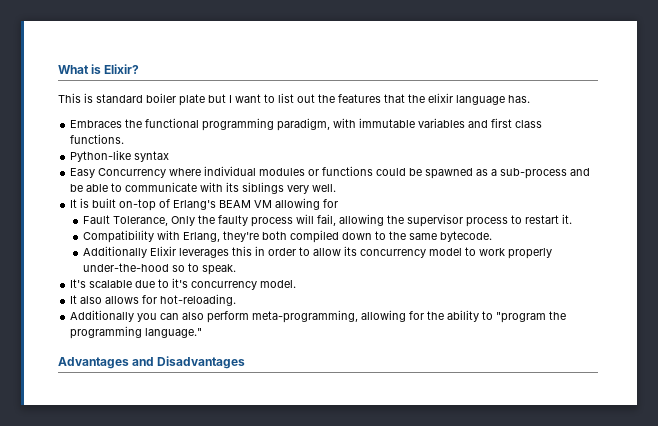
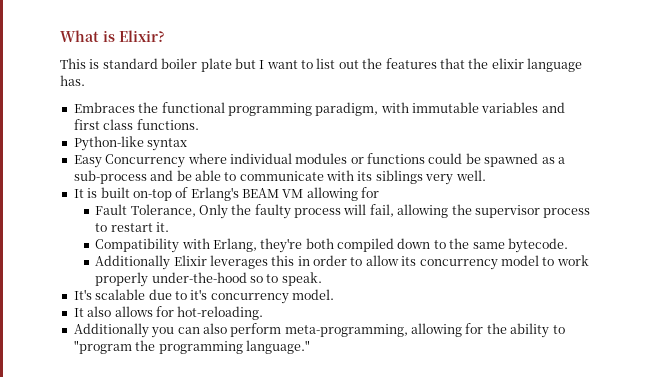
- Advantages and Disadvantages

